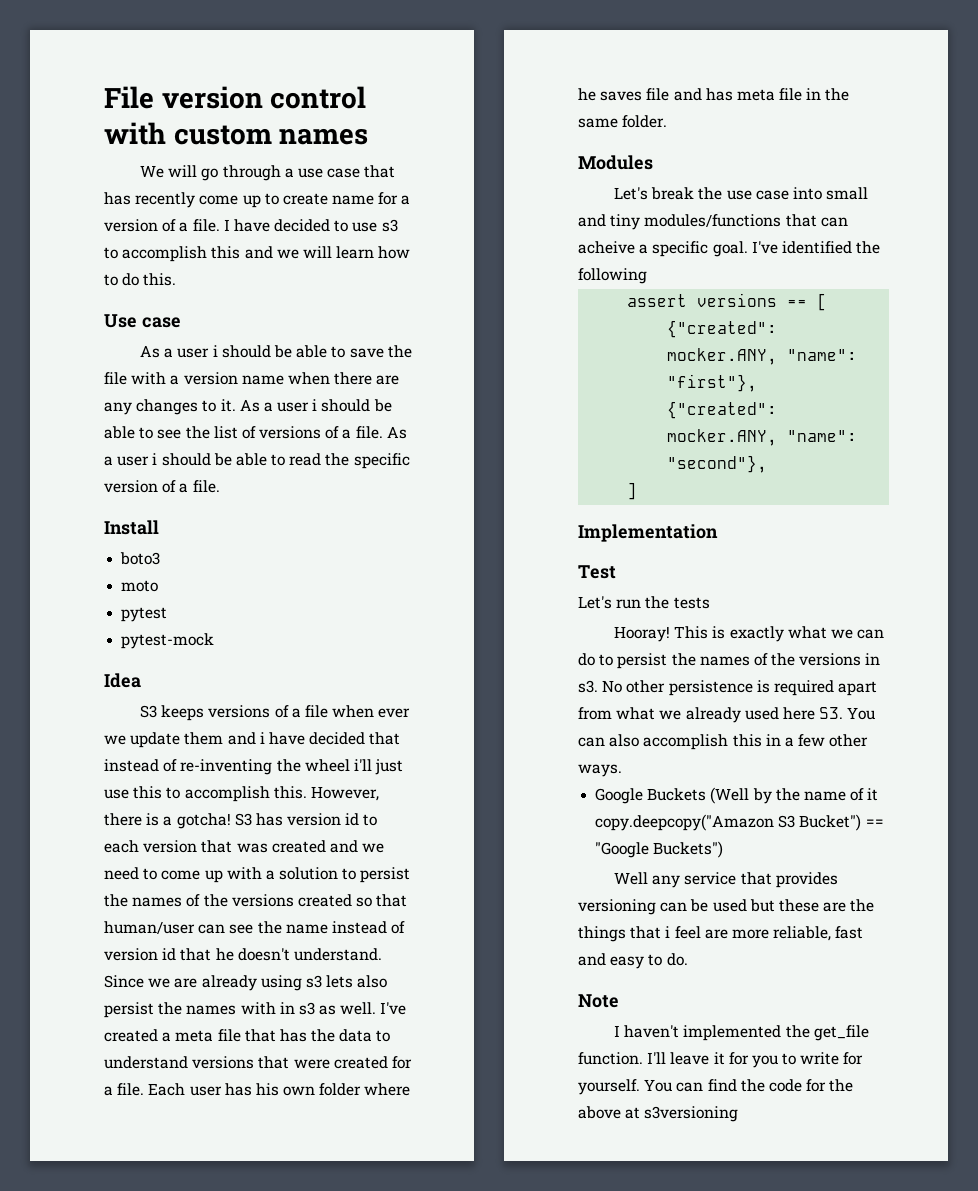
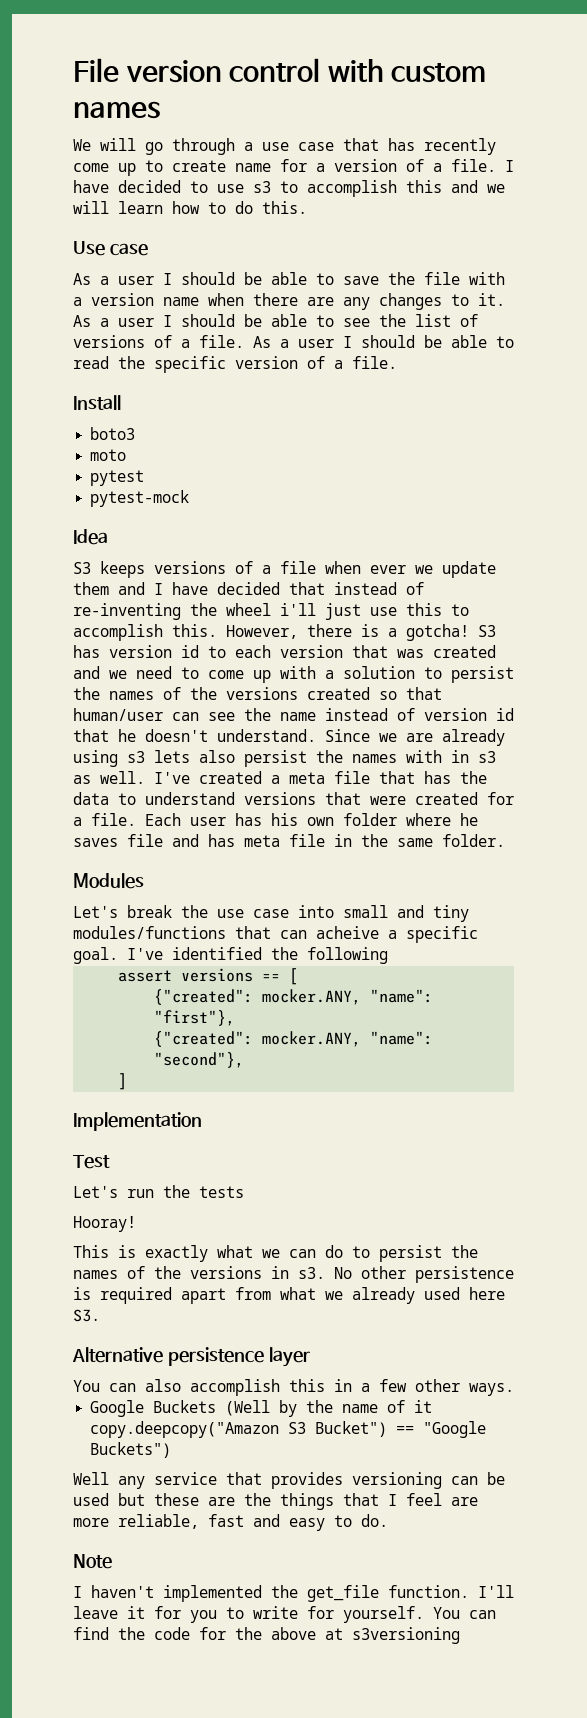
- As a user i should be able to save the file with a version name when there are any changes to it.
+ As a user I should be able to save the file with a version name when there are any changes to it.
- As a user i should be able to see the list of versions of a file.
+ As a user I should be able to see the list of versions of a file.
- As a user i should be able to read the specific version of a file.
+ As a user I should be able to read the specific version of a file.
- S3 keeps versions of a file when ever we update them and i have decided that instead of re-inventing the wheel i'll just use this to accomplish this.
+ S3 keeps versions of a file when ever we update them and I have decided that instead of re-inventing the wheel i'll just use this to accomplish this.
- Hooray! This is exactly what we can do to persist the names of the versions in s3.
+ Hooray!
+ This is exactly what we can do to persist the names of the versions in s3.
- No other persistence is required apart from what we already used here S3. You can also accomplish this in a few other ways.
+ No other persistence is required apart from what we already used here S3.
+ Alternative persistence layer
+ You can also accomplish this in a few other ways.
- Well any service that provides versioning can be used but these are the things that i feel are more reliable, fast and easy to do.
+ Well any service that provides versioning can be used but these are the things that I feel are more reliable, fast and easy to do.

